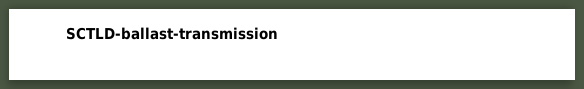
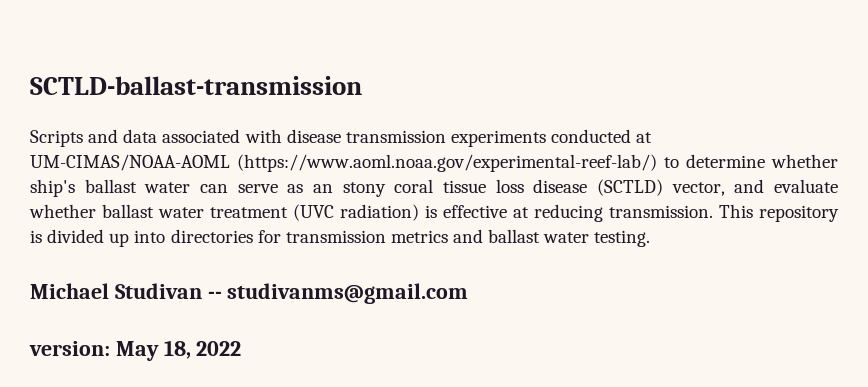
+ Scripts and data associated with disease transmission experiments conducted at UM-CIMAS/NOAA-AOML (https://www.aoml.noaa.gov/experimental-reef-lab/) to determine whether ship's ballast water can serve as an stony coral tissue loss disease (SCTLD) vector, and evaluate whether ballast water treatment (UVC radiation) is effective at reducing transmission. This repository is divided up into directories for transmission metrics and ballast water testing.
+ Michael Studivan -- studivanms@gmail.com
+ version: May 18, 2022

